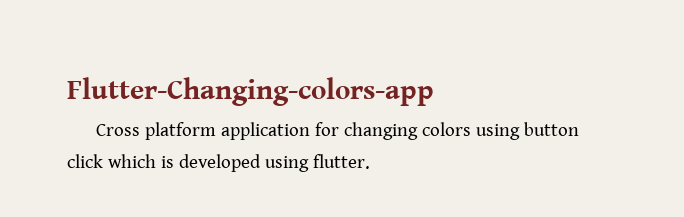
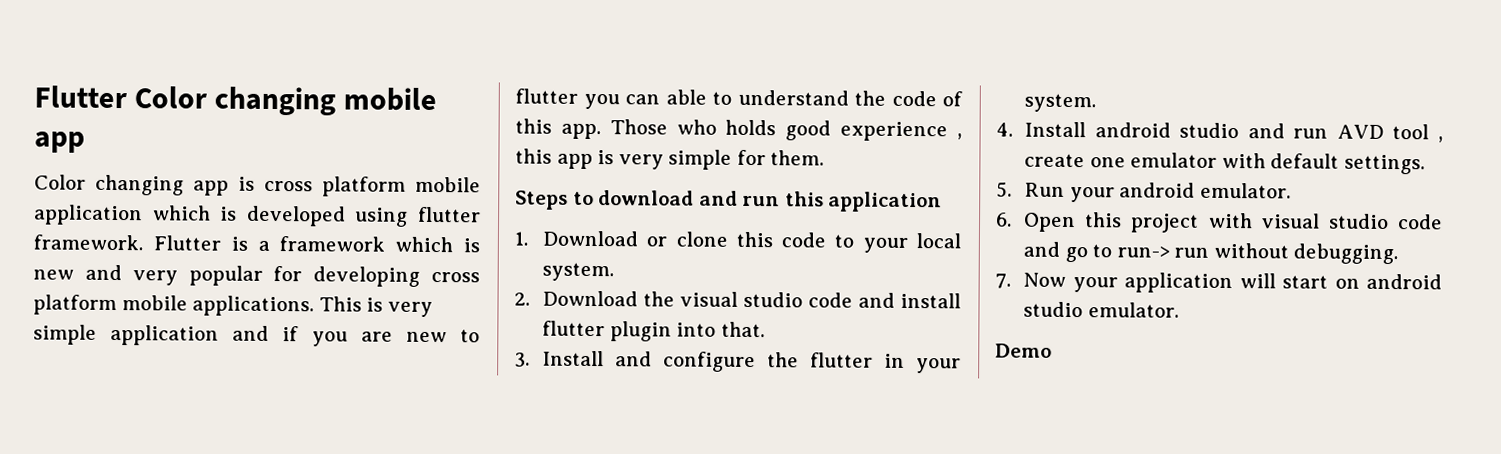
- Flutter-Changing-colors-app
- Cross platform application for changing colors using button click which is developed using flutter.
+ Flutter Color changing mobile app
+ Color changing app is cross platform mobile application which is developed using flutter framework. Flutter is a framework which is new and very popular for developing cross platform mobile applications. This is very simple application and if you are new to flutter you can able to understand the code of this app. Those who holds good experience , this app is very simple for them.
+ Steps to download and run this application
+ 1. Download or clone this code to your local system.
+ 2. Download the visual studio code and install flutter plugin into that.
+ 3. Install and configure the flutter in your system.
+ 4. Install android studio and run AVD tool , create one emulator with default settings.
+ 5. Run your android emulator.
+ 6. Open this project with visual studio code and go to run-> run without debugging.
+ 7. Now your application will start on android studio emulator.
+ Demo

